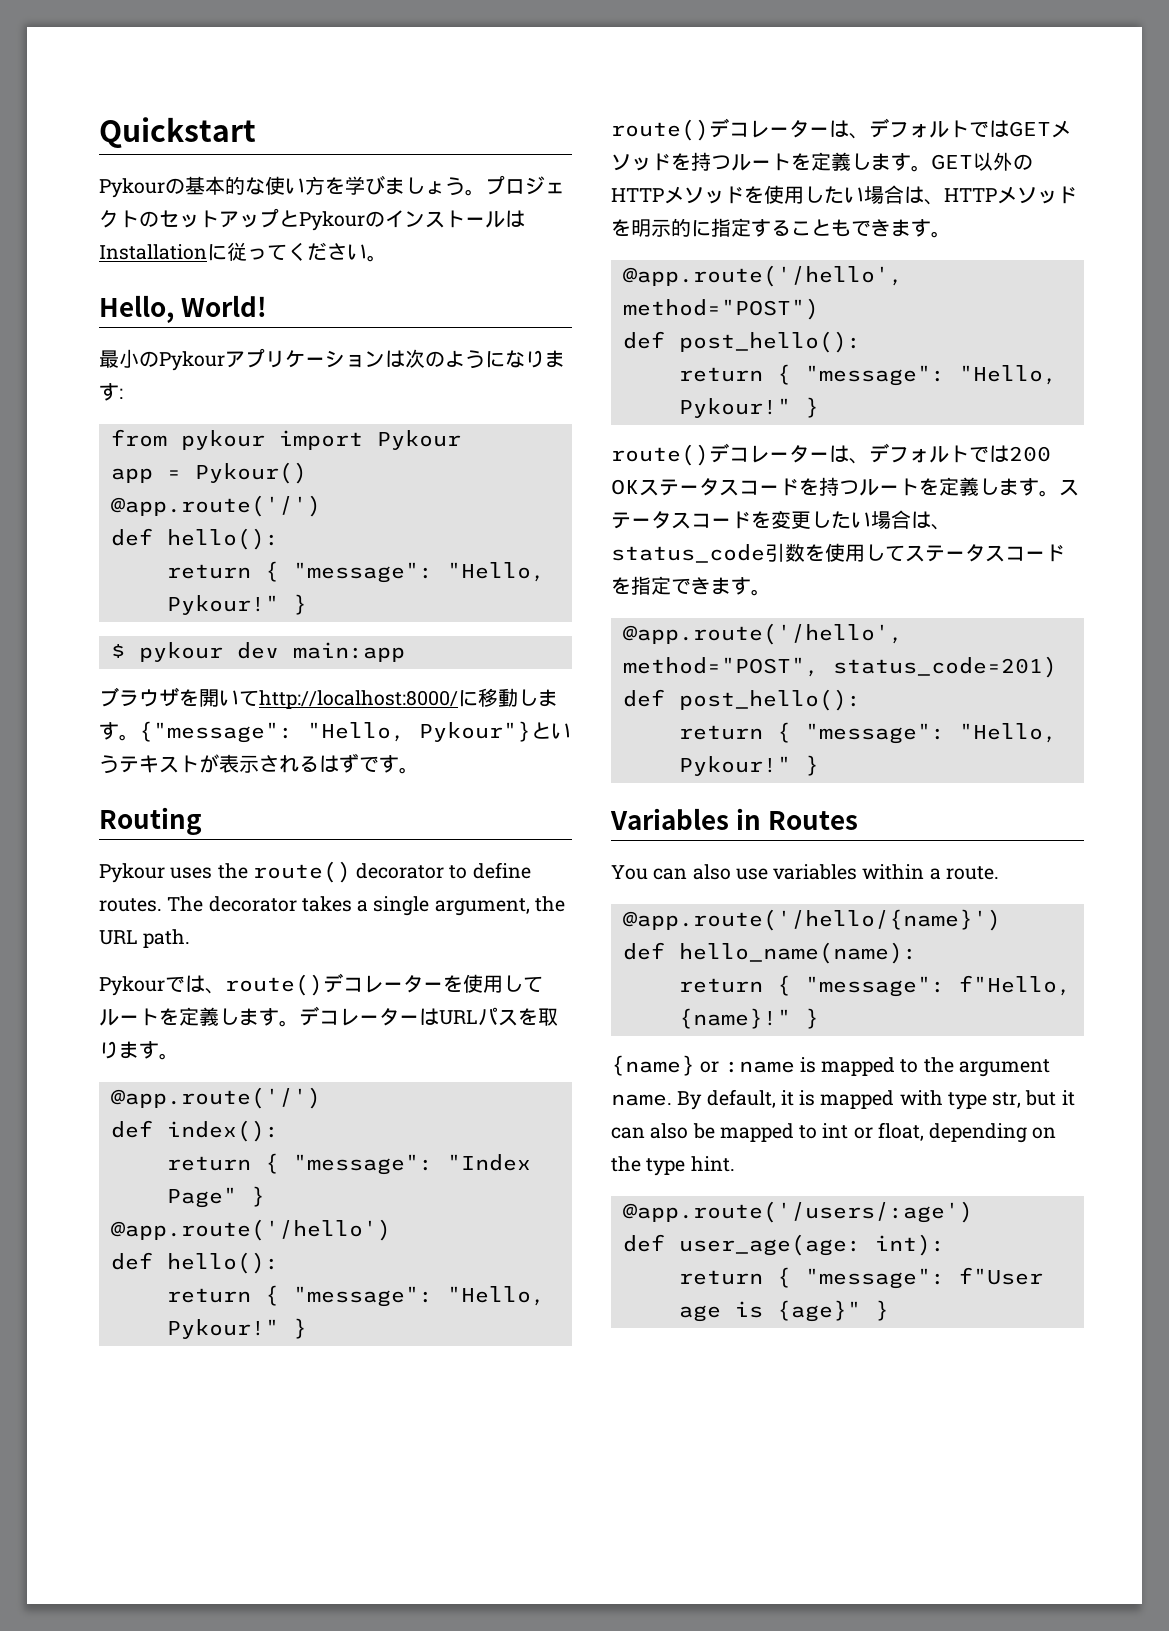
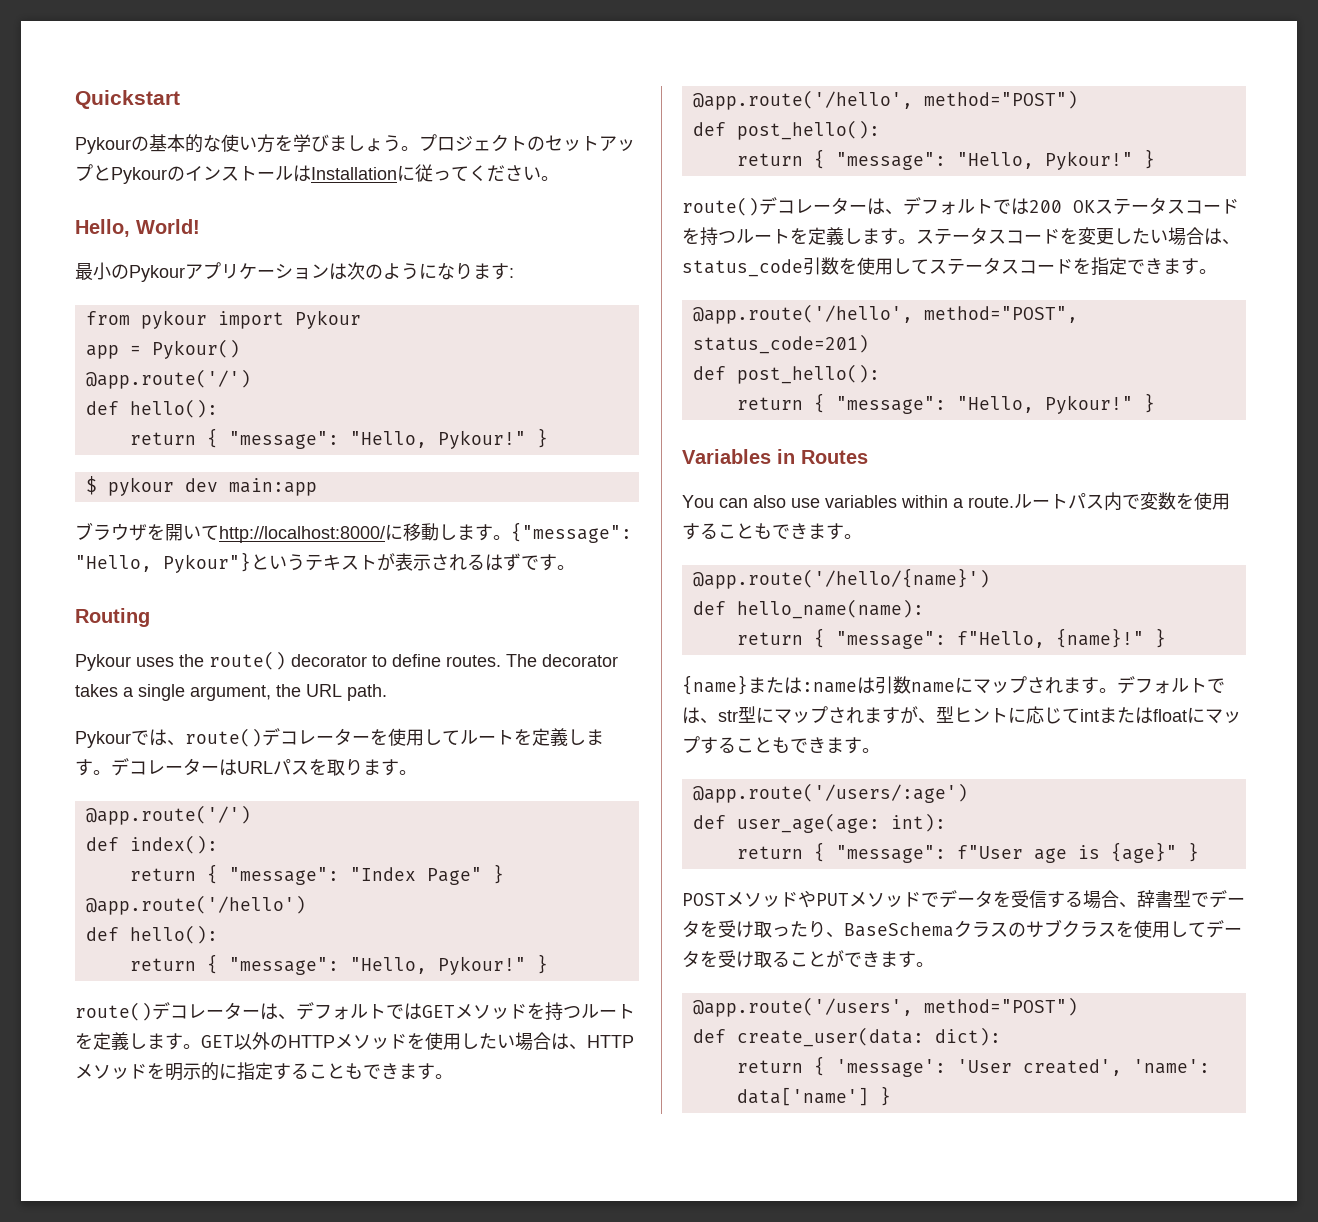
+ ルートパス内で変数を使用することもできます。
- {name} or :name is mapped to the argument name. By default, it is mapped with type str, but it can also be mapped to int or float, depending on the type hint.
+ {name}または:nameは引数nameにマップされます。デフォルトでは、str型にマップされますが、型ヒントに応じてintまたはfloatにマップすることもできます。
+ POSTメソッドやPUTメソッドでデータを受信する場合、辞書型でデータを受け取ったり、BaseSchemaクラスのサブクラスを使用してデータを受け取ることができます。
+ @app.route('/users', method="POST")
+ def create_user(data: dict):
+ return { 'message': 'User created', 'name': data['name'] }

